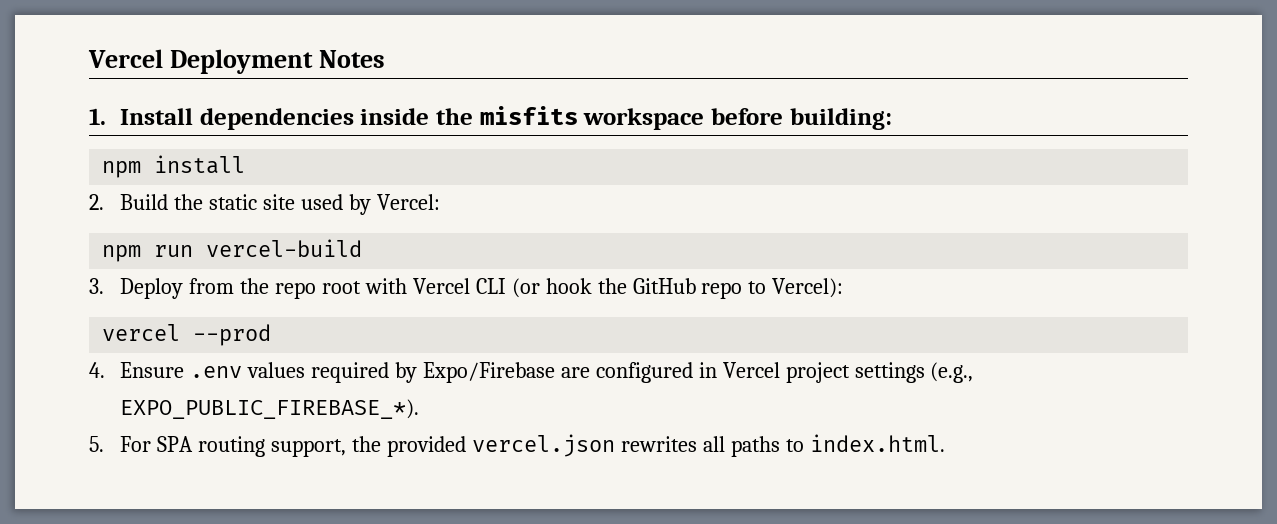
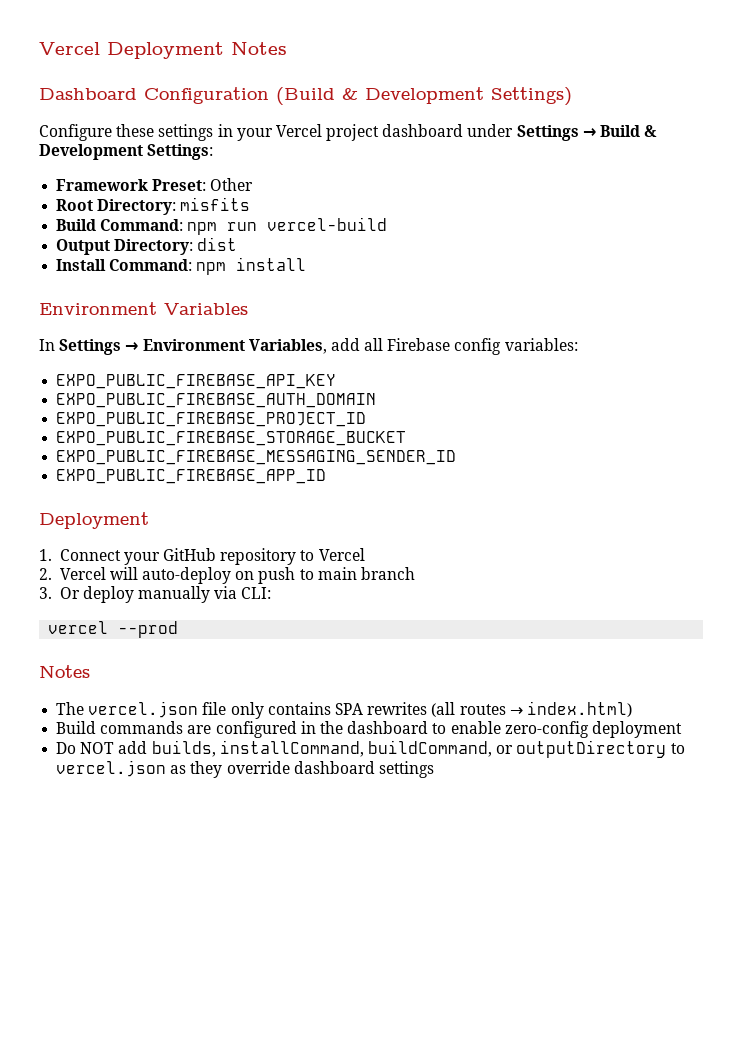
- 1. Install dependencies inside the misfits workspace before building:
- npm install
- 2. Build the static site used by Vercel:
- npm run vercel-build
- 3. Deploy from the repo root with Vercel CLI (or hook the GitHub repo to Vercel):
+ Dashboard Configuration (Build & Development Settings)
+ Configure these settings in your Vercel project dashboard under Settings → Build & Development Settings:
+ Framework Preset: Other
+ Root Directory: misfits
+ Build Command: npm run vercel-build
+ Output Directory: dist
+ Install Command: npm install
+ Environment Variables
+ In Settings → Environment Variables, add all Firebase config variables:
+ EXPO_PUBLIC_FIREBASE_API_KEY
+ EXPO_PUBLIC_FIREBASE_AUTH_DOMAIN
+ EXPO_PUBLIC_FIREBASE_PROJECT_ID
+ EXPO_PUBLIC_FIREBASE_STORAGE_BUCKET
+ EXPO_PUBLIC_FIREBASE_MESSAGING_SENDER_ID
+ EXPO_PUBLIC_FIREBASE_APP_ID
+ Deployment
+ 1. Connect your GitHub repository to Vercel
+ 2. Vercel will auto-deploy on push to main branch
+ 3. Or deploy manually via CLI:
  vercel --prod
- 4. Ensure .env values required by Expo/Firebase are configured in Vercel project settings (e.g., EXPO_PUBLIC_FIREBASE_*).
- 5. For SPA routing support, the provided vercel.json rewrites all paths to index.html.
+ Notes
+ The vercel.json file only contains SPA rewrites (all routes → index.html)
+ Build commands are configured in the dashboard to enable zero-config deployment
+ Do NOT add builds, installCommand, buildCommand, or outputDirectory to vercel.json as they override dashboard settings

